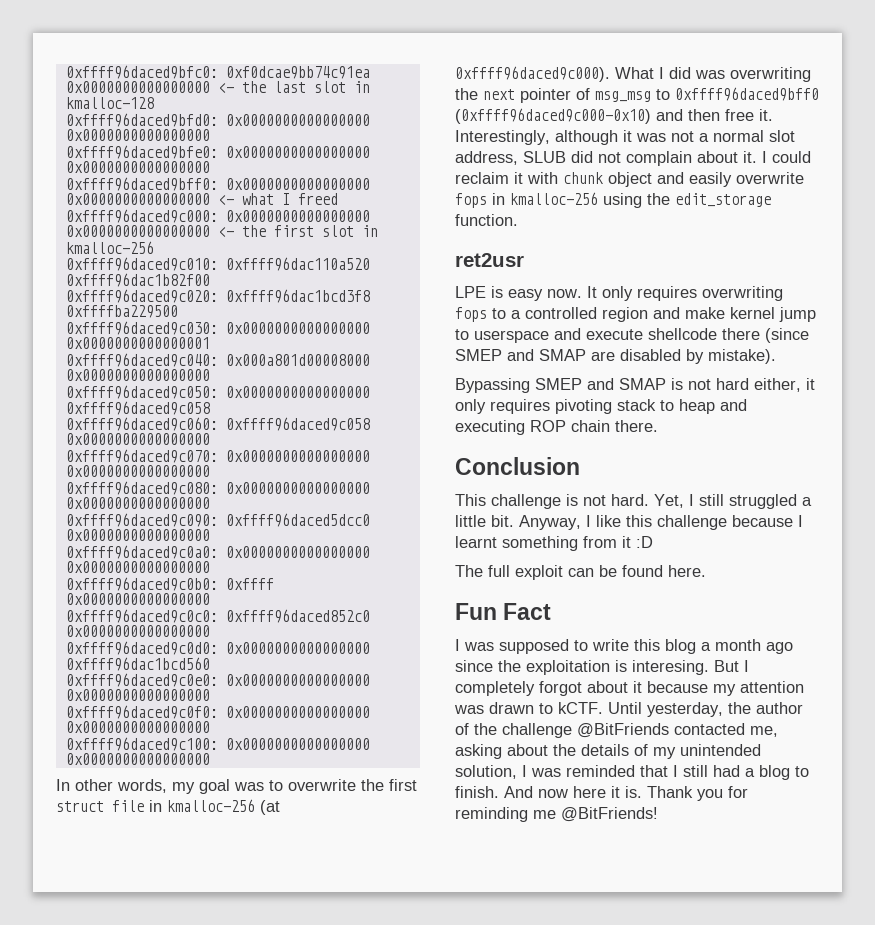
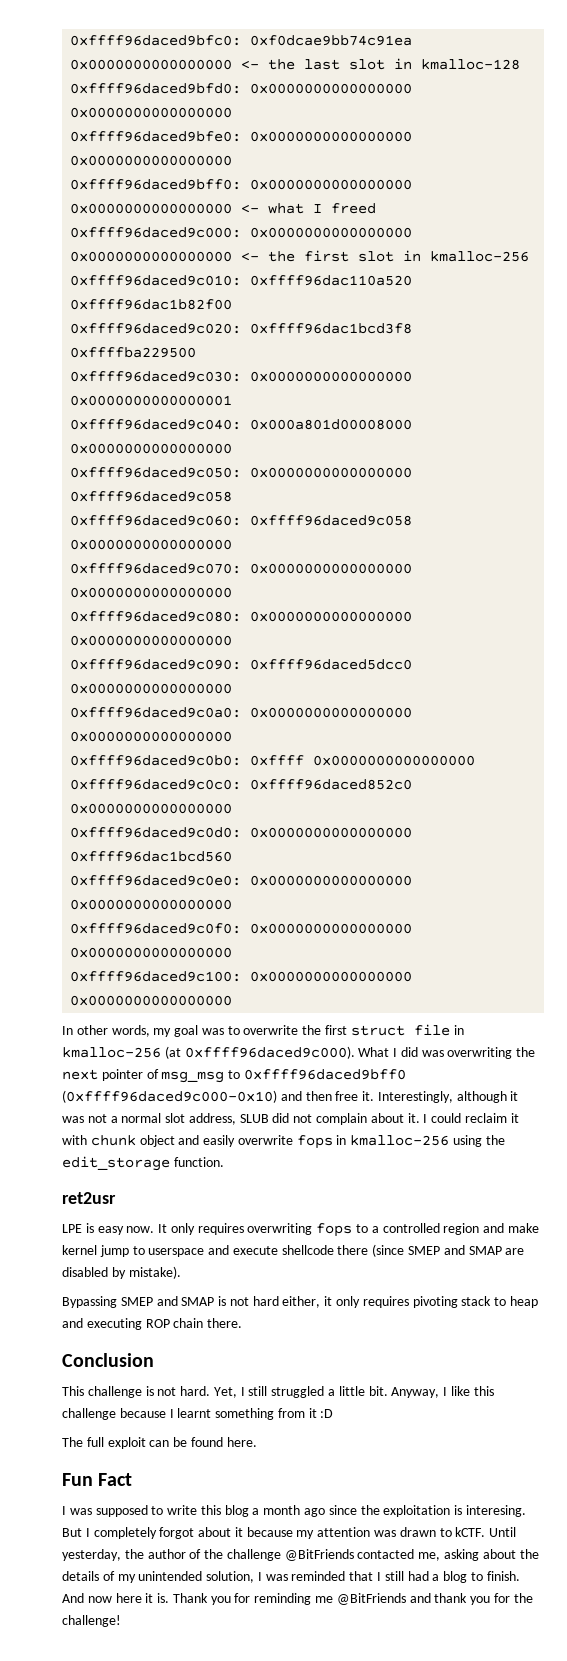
- Thank you for reminding me @BitFriends!
+ Thank you for reminding me @BitFriends and thank you for the challenge!

